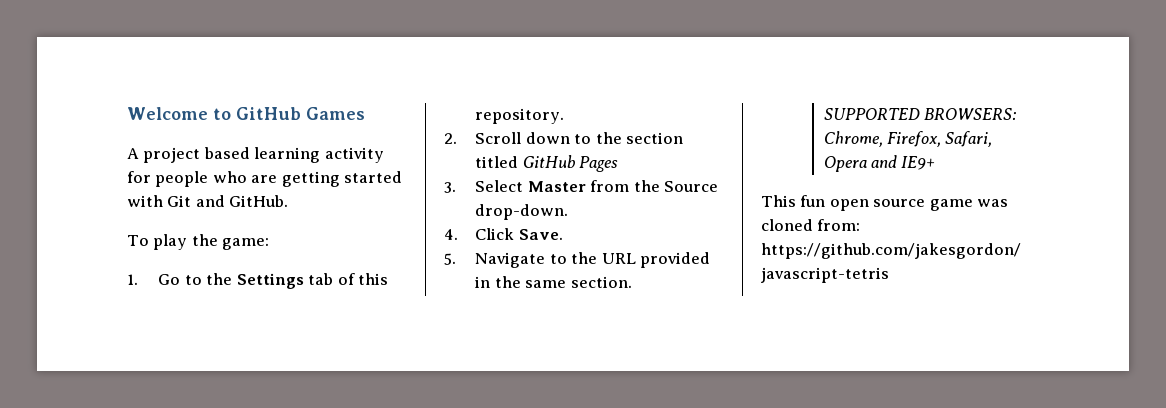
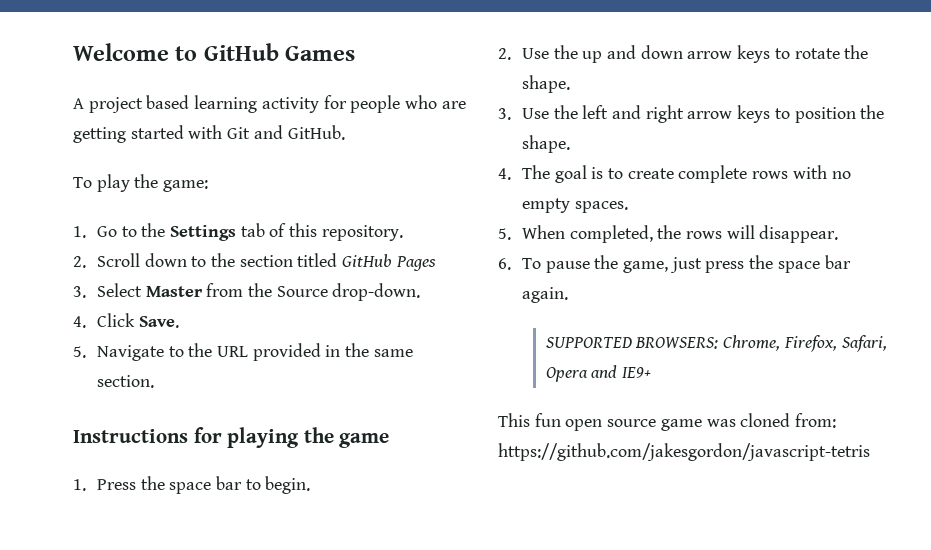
+ Instructions for playing the game
+ 1. Press the space bar to begin.
+ 2. Use the up and down arrow keys to rotate the shape.
+ 3. Use the left and right arrow keys to position the shape.
+ 4. The goal is to create complete rows with no empty spaces.
+ 5. When completed, the rows will disappear.
+ 6. To pause the game, just press the space bar again.

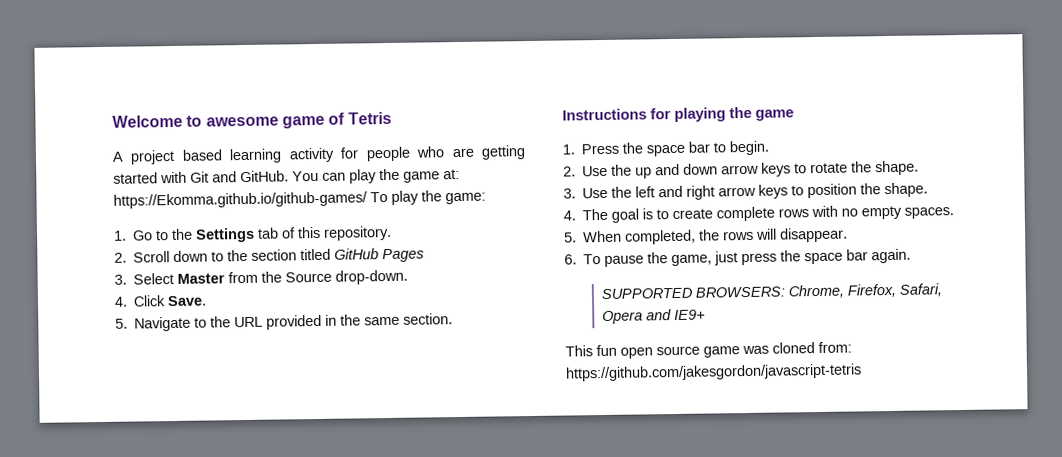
- Welcome to GitHub Games
+ Welcome to awesome game of Tetris
- A project based learning activity for people who are getting started with Git and GitHub.
- To play the game:
+ A project based learning activity for people who are getting started with Git and GitHub. You can play the game at: https://Ekomma.github.io/github-games/ To play the game:

